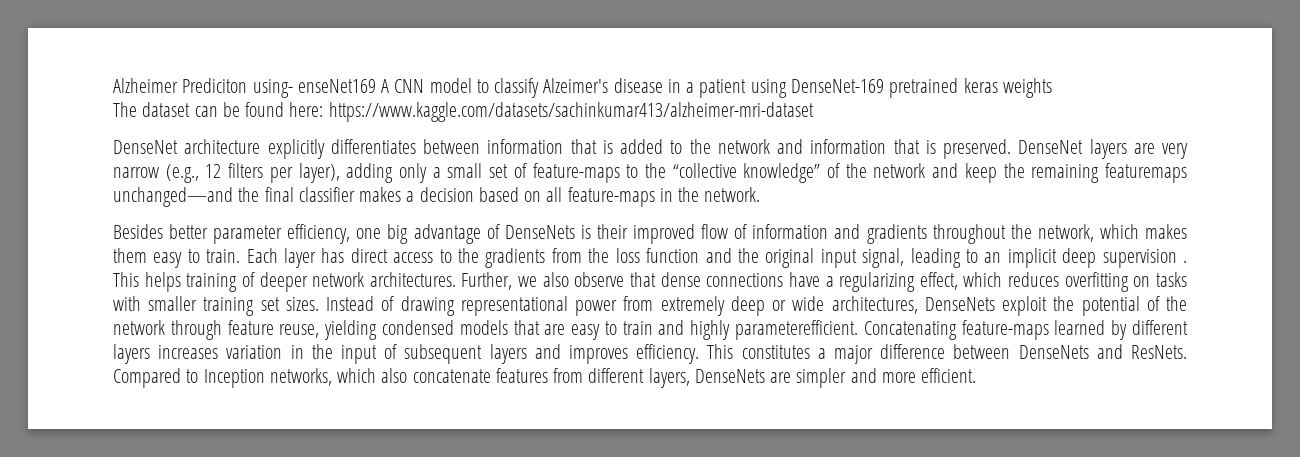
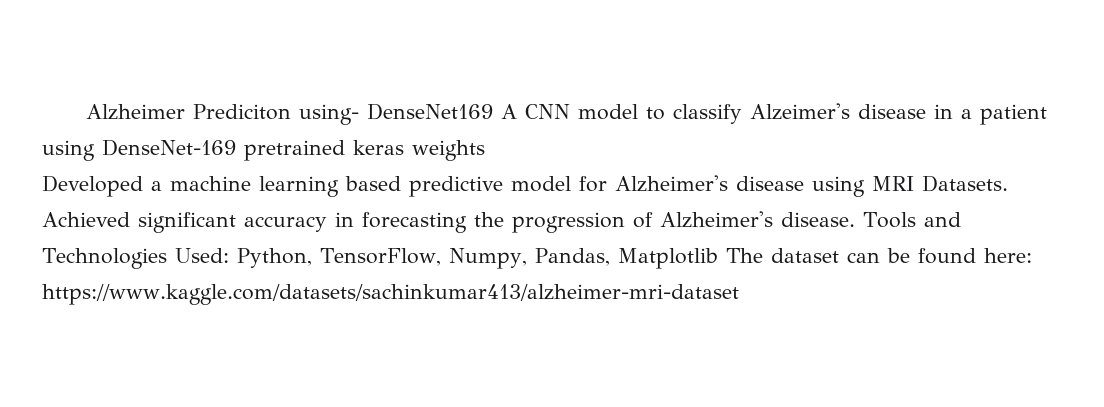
- Alzheimer Prediciton using- enseNet169 A CNN model to classify Alzeimer's disease in a patient using DenseNet-169 pretrained keras weights
+ Alzheimer Prediciton using- DenseNet169 A CNN model to classify Alzeimer's disease in a patient using DenseNet-169 pretrained keras weights
- The dataset can be found here: https://www.kaggle.com/datasets/sachinkumar413/alzheimer-mri-dataset
+ Developed a machine learning based predictive model for Alzheimer's disease using MRI Datasets. Achieved significant accuracy in forecasting the progression of Alzheimer's disease. Tools and Technologies Used: Python, TensorFlow, Numpy, Pandas, Matplotlib The dataset can be found here: https://www.kaggle.com/datasets/sachinkumar413/alzheimer-mri-dataset
- DenseNet architecture explicitly differentiates between information that is added to the network and information that is preserved. DenseNet layers are very narrow (e.g., 12 filters per layer), adding only a small set of feature-maps to the “collective knowledge” of the network and keep the remaining featuremaps unchanged—and the final classifier makes a decision based on all feature-maps in the network.
- Besides better parameter efficiency, one big advantage of DenseNets is their improved flow of information and gradients throughout the network, which makes them easy to train. Each layer has direct access to the gradients from the loss function and the original input signal, leading to an implicit deep supervision . This helps training of deeper network architectures. Further, we also observe that dense connections have a regularizing effect, which reduces overfitting on tasks with smaller training set sizes. Instead of drawing representational power from extremely deep or wide architectures, DenseNets exploit the potential of the network through feature reuse, yielding condensed models that are easy to train and highly parameterefficient. Concatenating feature-maps learned by different layers increases variation in the input of subsequent layers and improves efficiency. This constitutes a major difference between DenseNets and ResNets. Compared to Inception networks, which also concatenate features from different layers, DenseNets are simpler and more efficient.

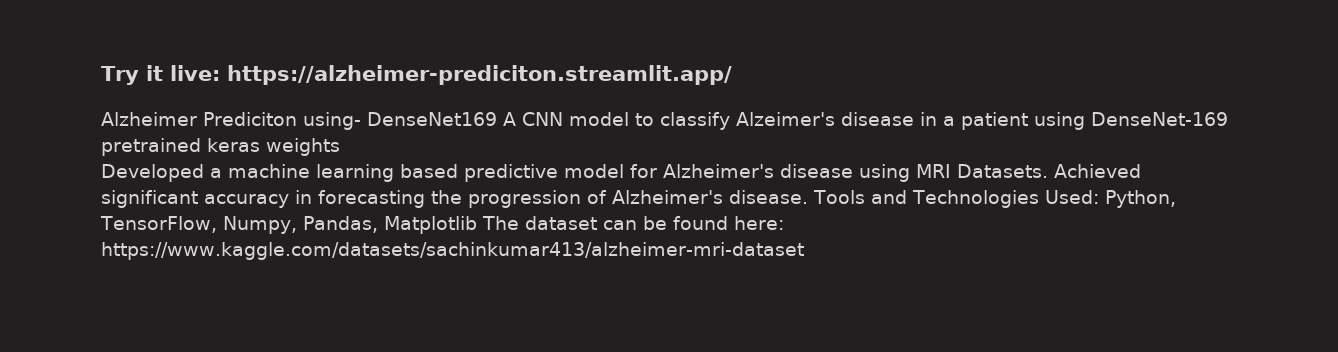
+ Try it live: https://alzheimer-prediciton.streamlit.app/

